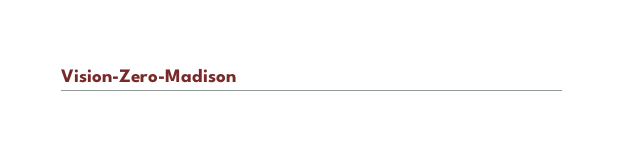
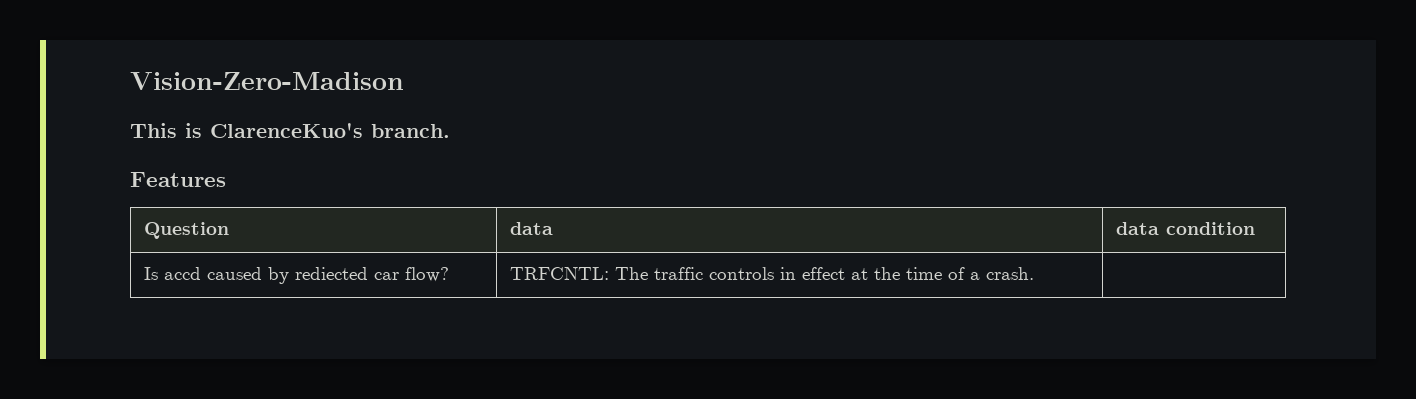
+ This is ClarenceKuo's branch.
+ Features
+ Question | data | data condition
+ Is accd caused by rediected car flow? | TRFCNTL: The traffic controls in effect at the time of a crash. |

